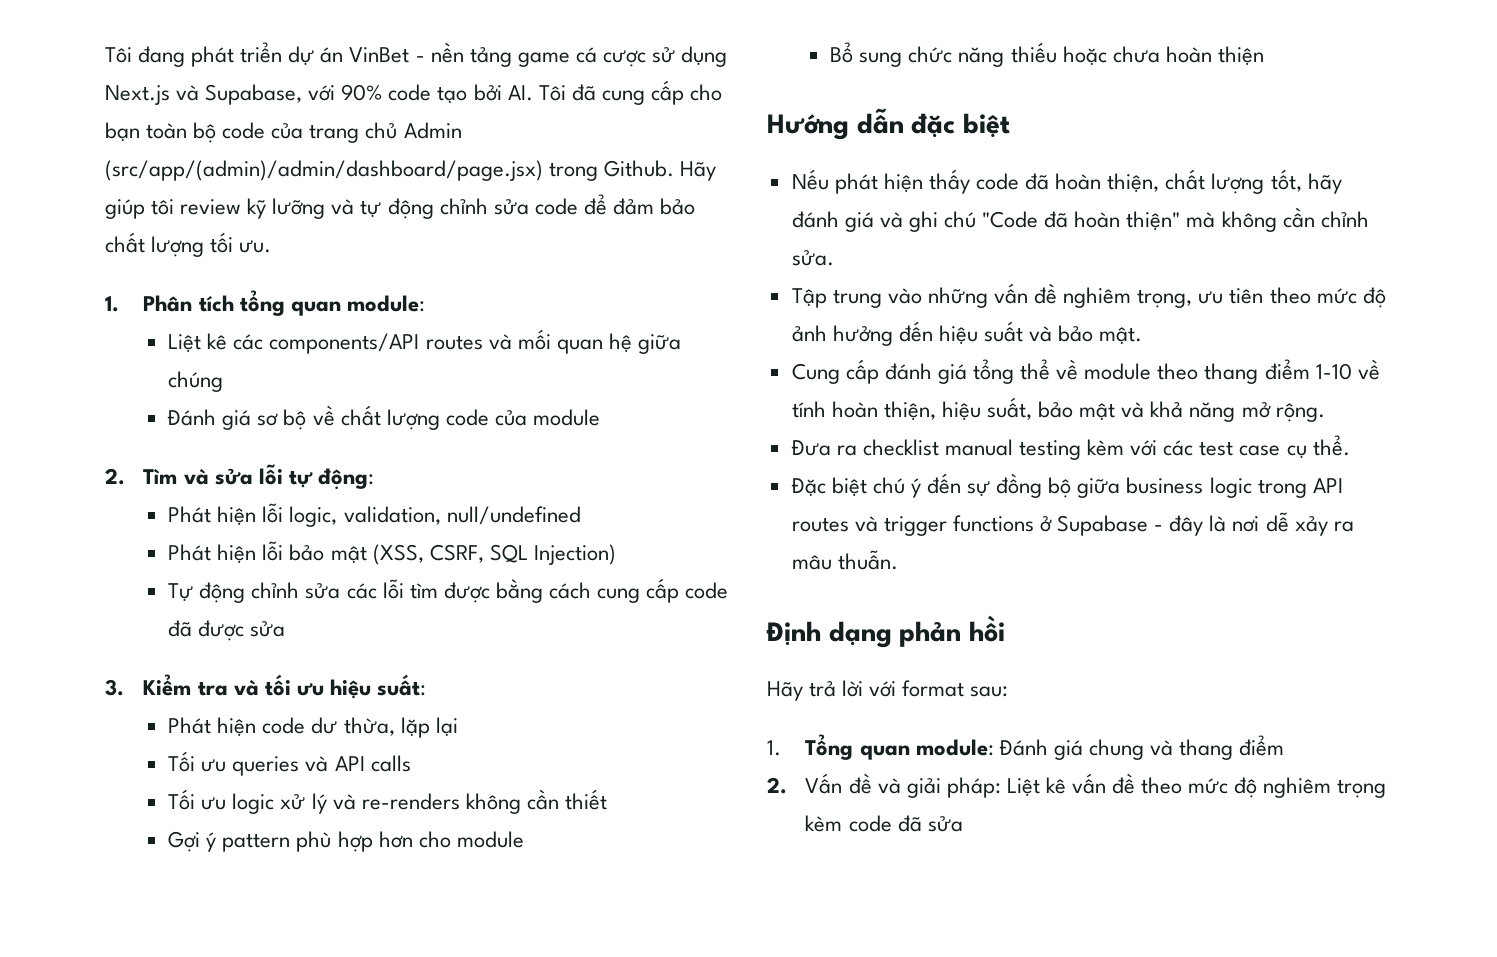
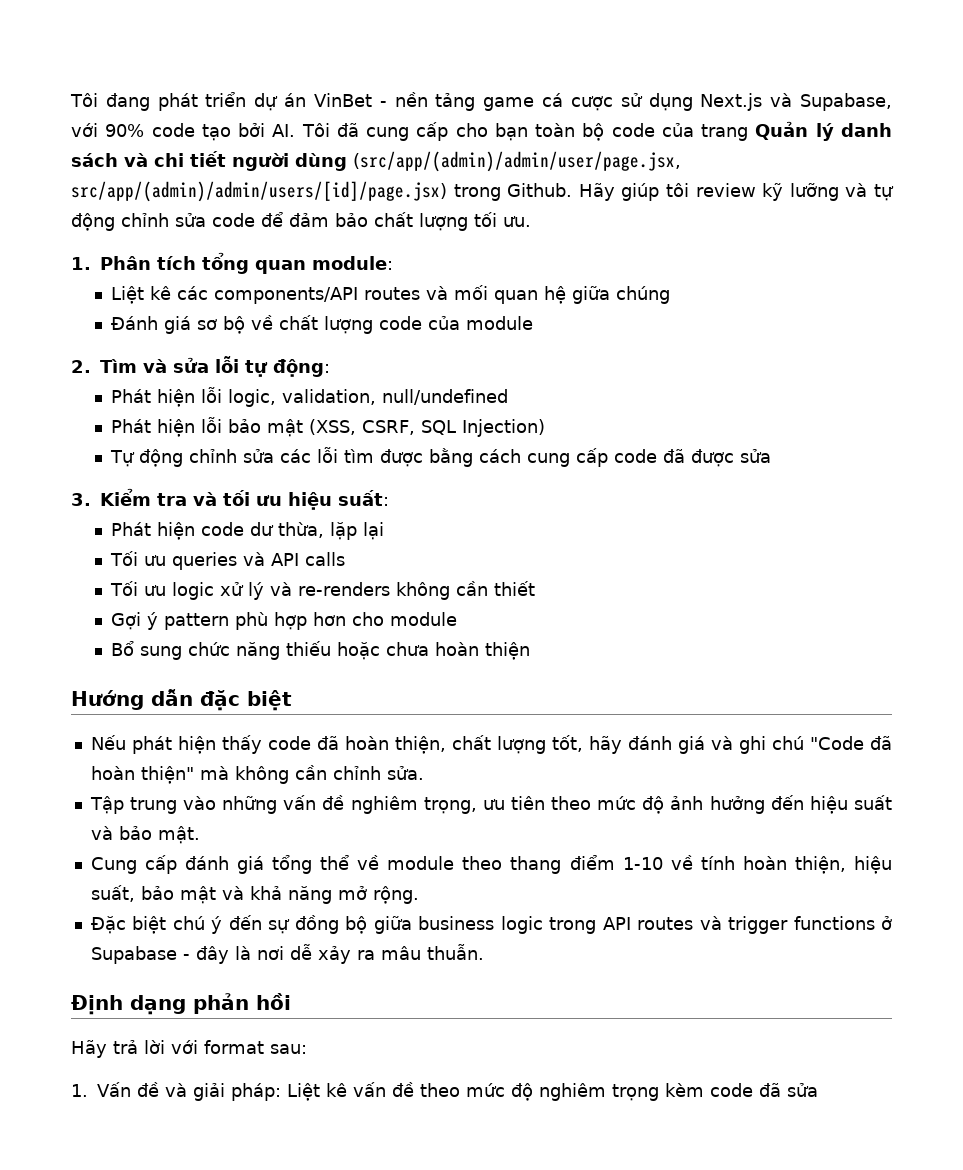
- Tôi đang phát triển dự án VinBet - nền tảng game cá cược sử dụng Next.js và Supabase, với 90% code tạo bởi AI. Tôi đã cung cấp cho bạn toàn bộ code của trang chủ Admin (src/app/(admin)/admin/dashboard/page.jsx) trong Github.
+ Tôi đang phát triển dự án VinBet - nền tảng game cá cược sử dụng Next.js và Supabase, với 90% code tạo bởi AI. Tôi đã cung cấp cho bạn toàn bộ code của trang Quản lý danh sách và chi tiết người dùng (src/app/(admin)/admin/user/page.jsx, src/app/(admin)/admin/users/[id]/page.jsx) trong Github.
- Đưa ra checklist manual testing kèm với các test case cụ thể.
- 1. Tổng quan module: Đánh giá chung và thang điểm
- 2. Vấn đề và giải pháp: Liệt kê vấn đề theo mức độ nghiêm trọng kèm code đã sửa
+ 1. Vấn đề và giải pháp: Liệt kê vấn đề theo mức độ nghiêm trọng kèm code đã sửa

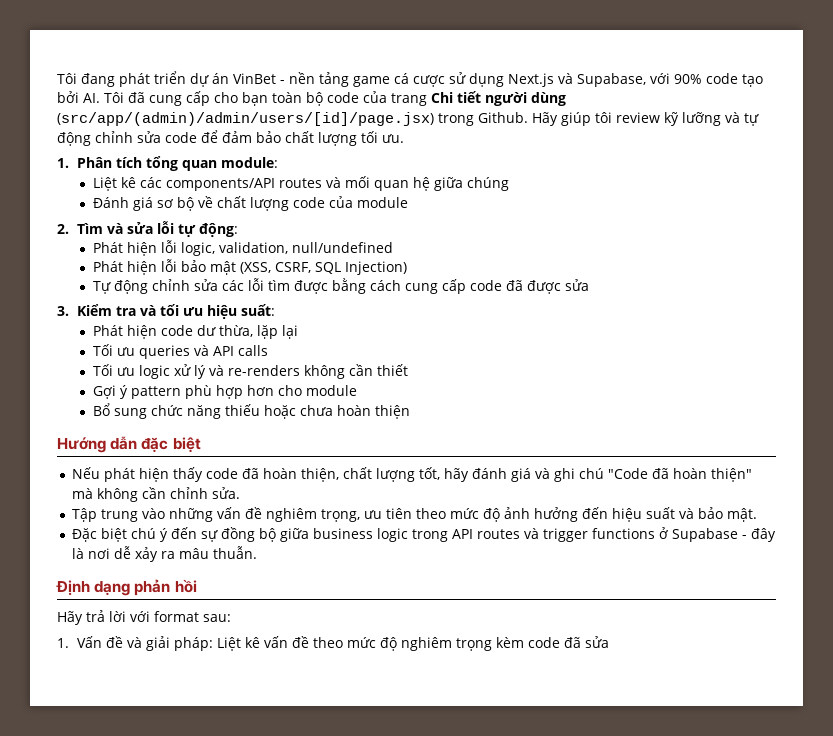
- Tôi đang phát triển dự án VinBet - nền tảng game cá cược sử dụng Next.js và Supabase, với 90% code tạo bởi AI. Tôi đã cung cấp cho bạn toàn bộ code của trang Quản lý danh sách và chi tiết người dùng (src/app/(admin)/admin/user/page.jsx, src/app/(admin)/admin/users/[id]/page.jsx) trong Github.
+ Tôi đang phát triển dự án VinBet - nền tảng game cá cược sử dụng Next.js và Supabase, với 90% code tạo bởi AI. Tôi đã cung cấp cho bạn toàn bộ code của trang Chi tiết người dùng (src/app/(admin)/admin/users/[id]/page.jsx) trong Github.
- Cung cấp đánh giá tổng thể về module theo thang điểm 1-10 về tính hoàn thiện, hiệu suất, bảo mật và khả năng mở rộng.

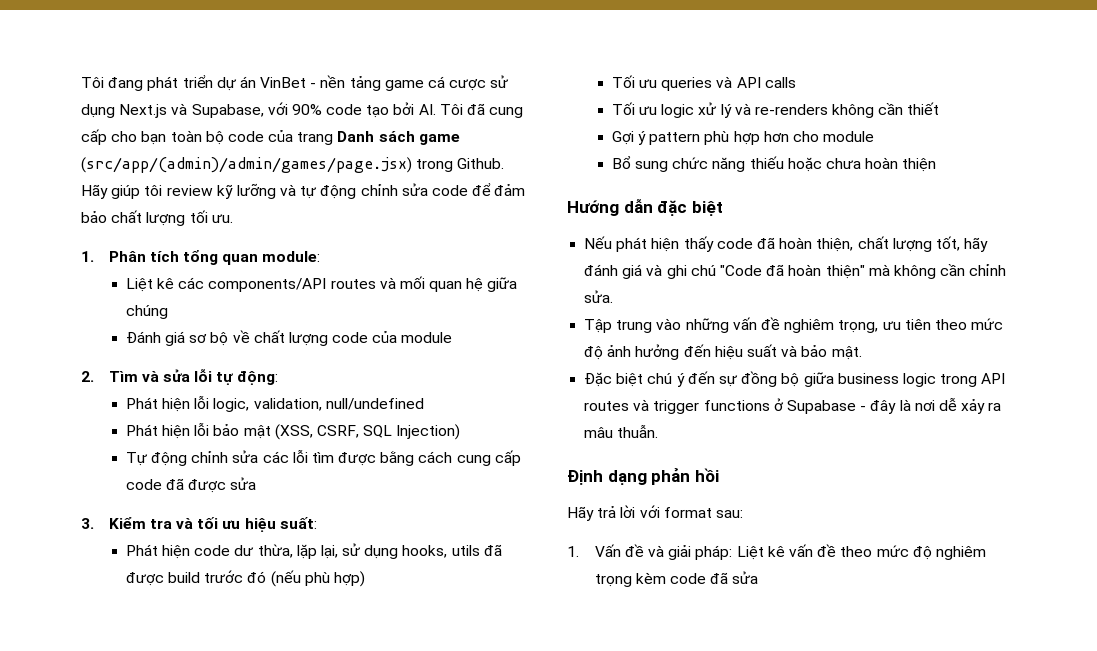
- Tôi đang phát triển dự án VinBet - nền tảng game cá cược sử dụng Next.js và Supabase, với 90% code tạo bởi AI. Tôi đã cung cấp cho bạn toàn bộ code của trang Chi tiết người dùng (src/app/(admin)/admin/users/[id]/page.jsx) trong Github.
+ Tôi đang phát triển dự án VinBet - nền tảng game cá cược sử dụng Next.js và Supabase, với 90% code tạo bởi AI. Tôi đã cung cấp cho bạn toàn bộ code của trang Danh sách game (src/app/(admin)/admin/games/page.jsx) trong Github.
- Phát hiện code dư thừa, lặp lại
+ Phát hiện code dư thừa, lặp lại, sử dụng hooks, utils đã được build trước đó (nếu phù hợp)

